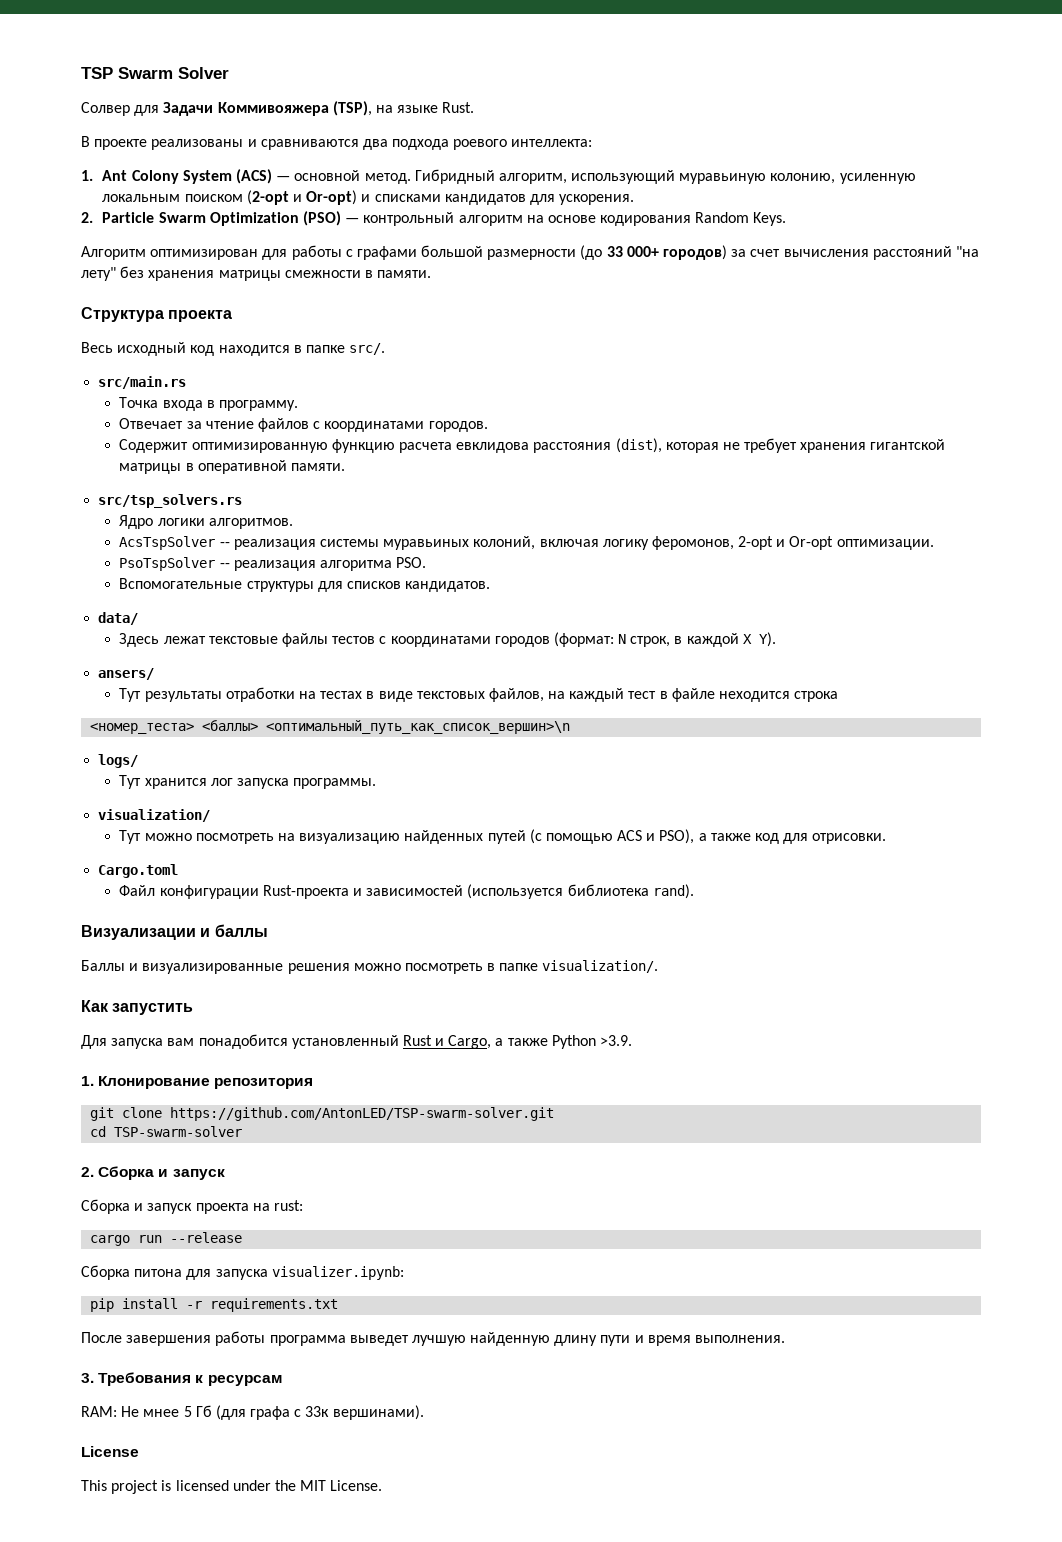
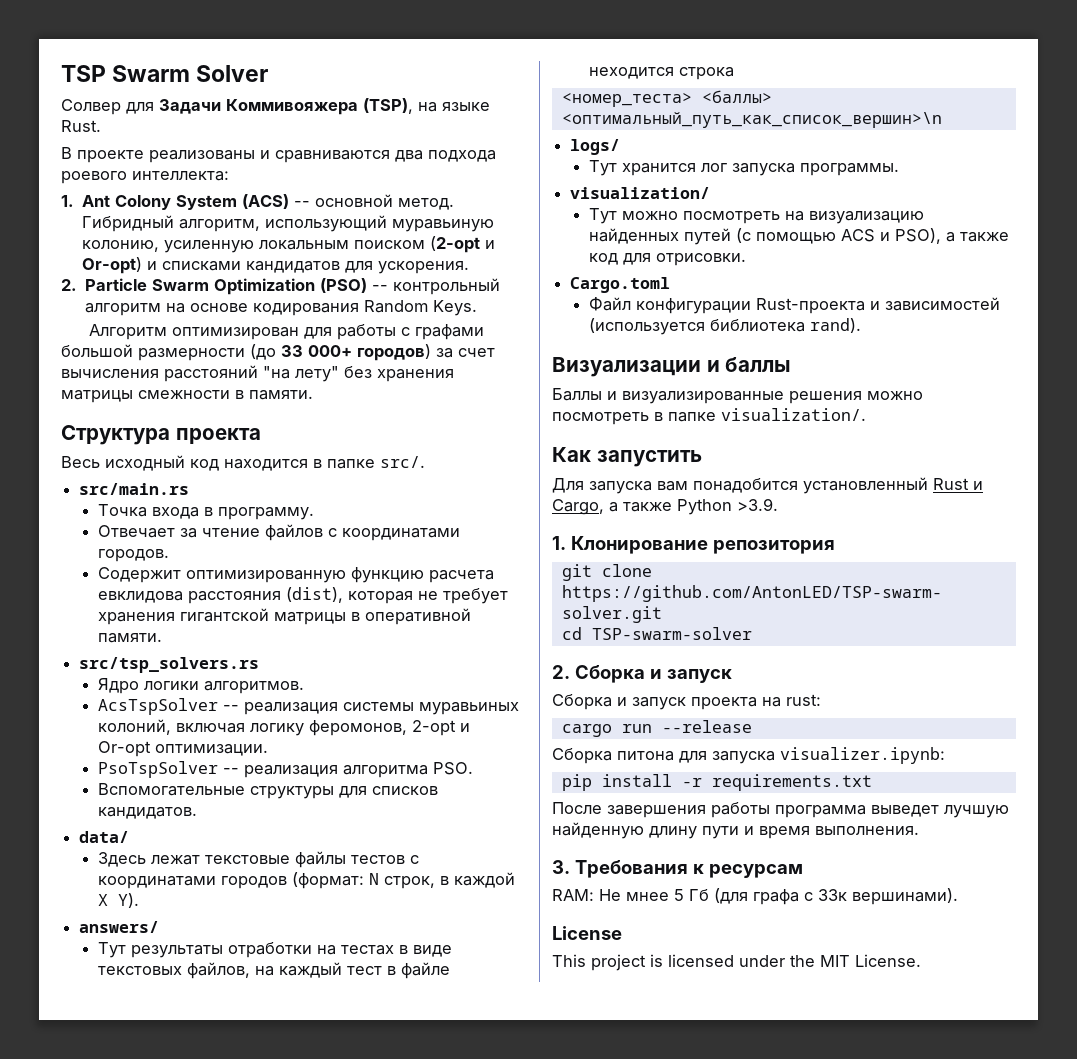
- 1. Ant Colony System (ACS) — основной метод.
+ 1. Ant Colony System (ACS) -- основной метод.
- 2. Particle Swarm Optimization (PSO) — контрольный алгоритм на основе кодирования Random Keys.
+ 2. Particle Swarm Optimization (PSO) -- контрольный алгоритм на основе кодирования Random Keys.
- ansers/
+ answers/

